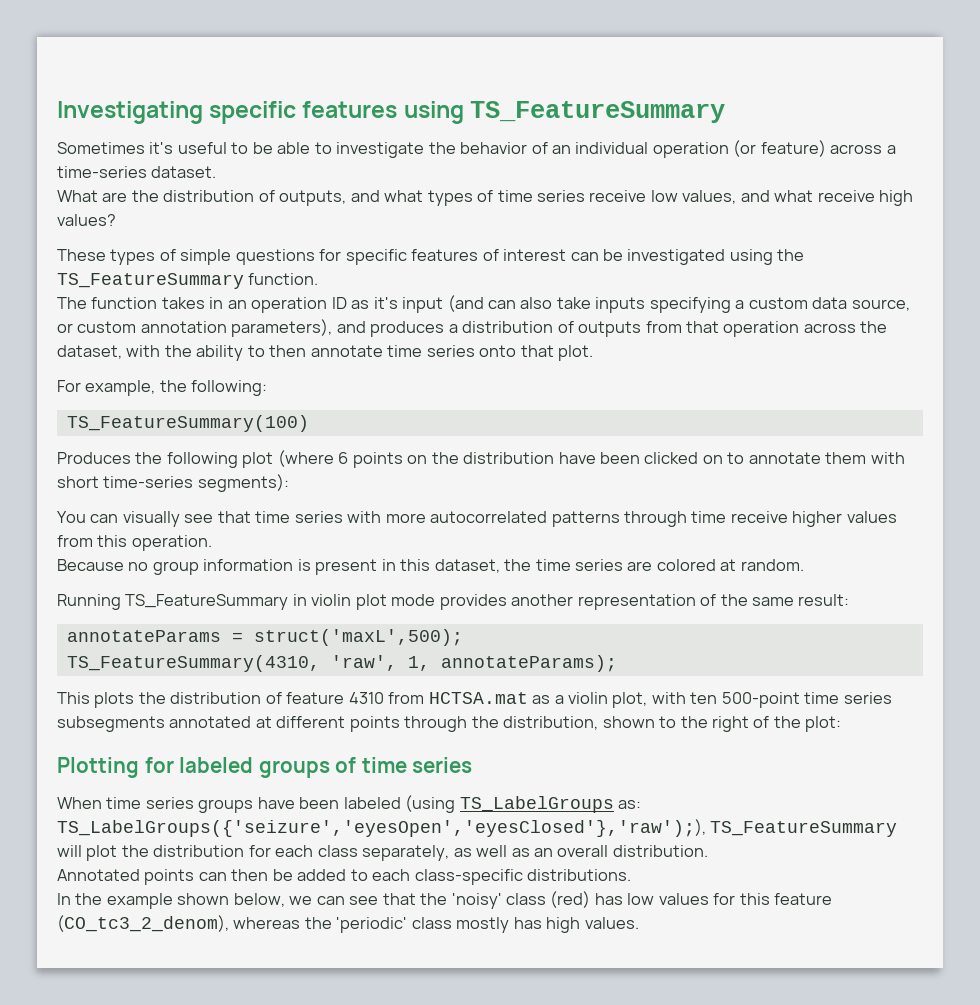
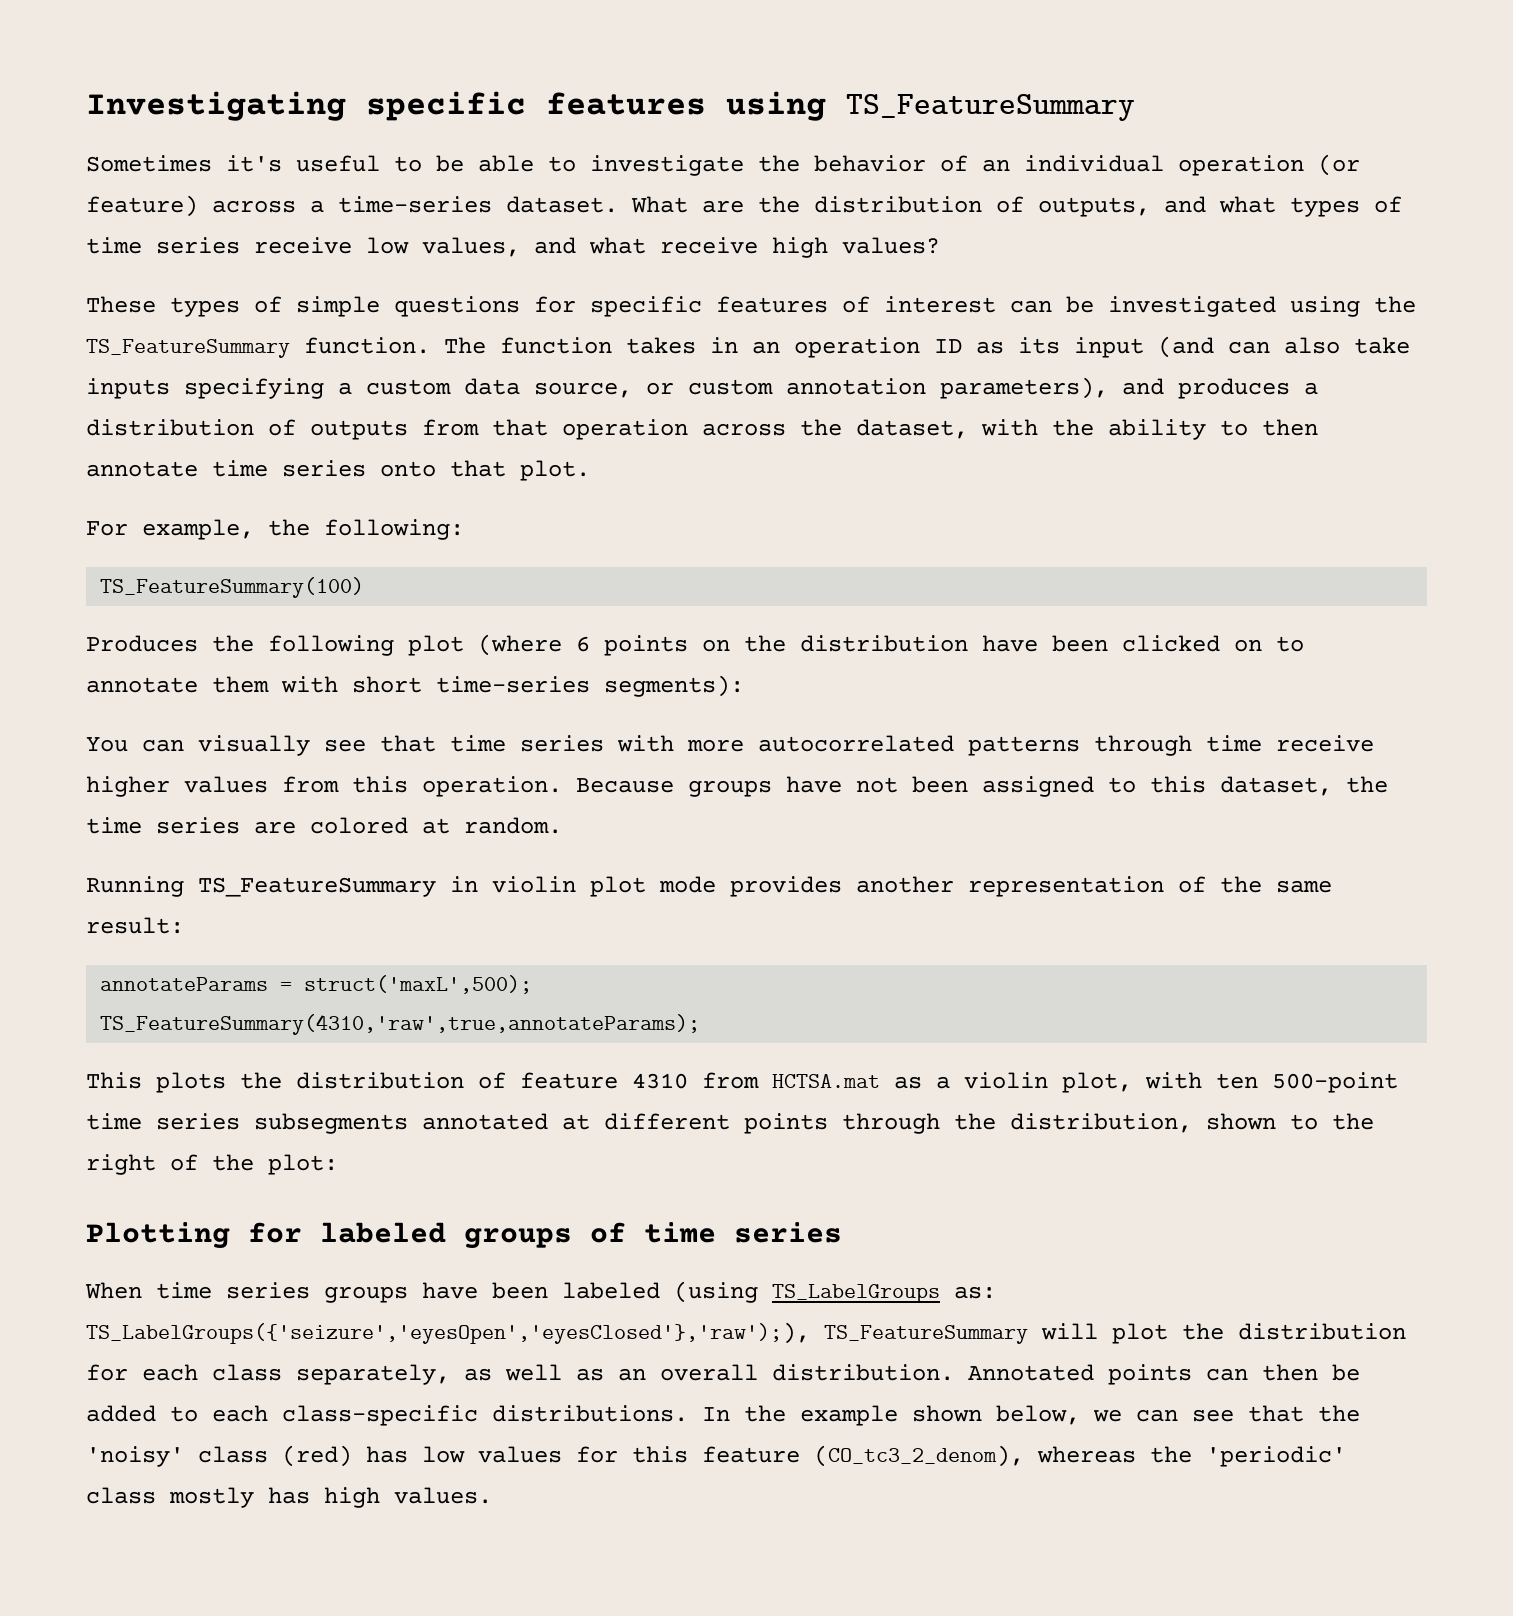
- Sometimes it's useful to be able to investigate the behavior of an individual operation (or feature) across a time-series dataset.
- What are the distribution of outputs, and what types of time series receive low values, and what receive high values?
+ Sometimes it's useful to be able to investigate the behavior of an individual operation (or feature) across a time-series dataset. What are the distribution of outputs, and what types of time series receive low values, and what receive high values?
- These types of simple questions for specific features of interest can be investigated using the TS_FeatureSummary function.
- The function takes in an operation ID as it's input (and can also take inputs specifying a custom data source, or custom annotation parameters), and produces a distribution of outputs from that operation across the dataset, with the ability to then annotate time series onto that plot.
+ These types of simple questions for specific features of interest can be investigated using the TS_FeatureSummary function. The function takes in an operation ID as its input (and can also take inputs specifying a custom data source, or custom annotation parameters), and produces a distribution of outputs from that operation across the dataset, with the ability to then annotate time series onto that plot.
- You can visually see that time series with more autocorrelated patterns through time receive higher values from this operation.
- Because no group information is present in this dataset, the time series are colored at random.
+ You can visually see that time series with more autocorrelated patterns through time receive higher values from this operation. Because groups have not been assigned to this dataset, the time series are colored at random.
- TS_FeatureSummary(4310, 'raw', 1, annotateParams);
+ TS_FeatureSummary(4310,'raw',true,annotateParams);
- TS_LabelGroups({'seizure','eyesOpen','eyesClosed'},'raw');), TS_FeatureSummary will plot the distribution for each class separately, as well as an overall distribution.
- Annotated points can then be added to each class-specific distributions.
- In the example shown below, we can see that the 'noisy' class (red) has low values for this feature (CO_tc3_2_denom), whereas the 'periodic' class mostly has high values.
+ TS_LabelGroups({'seizure','eyesOpen','eyesClosed'},'raw');), TS_FeatureSummary will plot the distribution for each class separately, as well as an overall distribution. Annotated points can then be added to each class-specific distributions. In the example shown below, we can see that the 'noisy' class (red) has low values for this feature (CO_tc3_2_denom), whereas the 'periodic' class mostly has high values.

